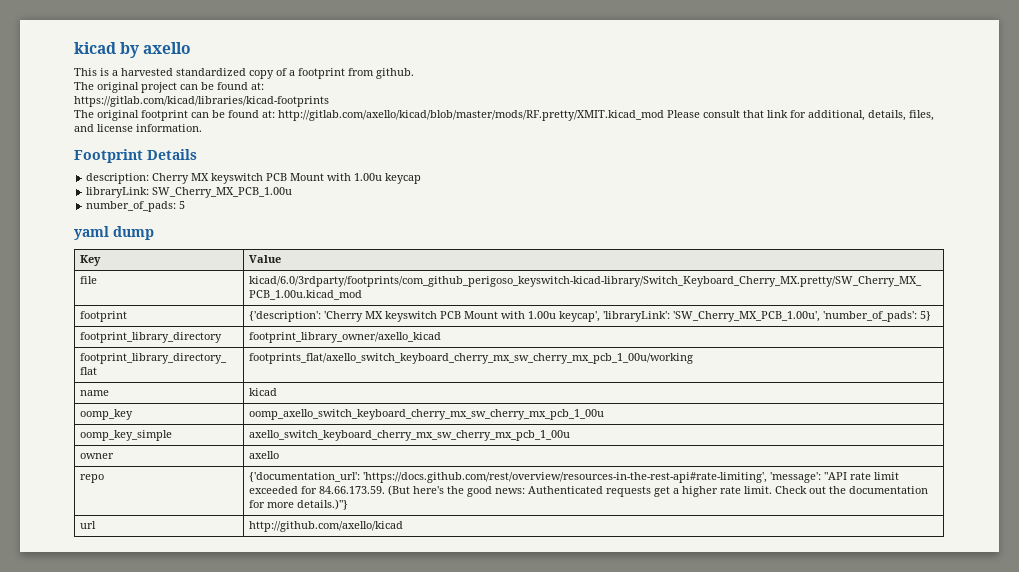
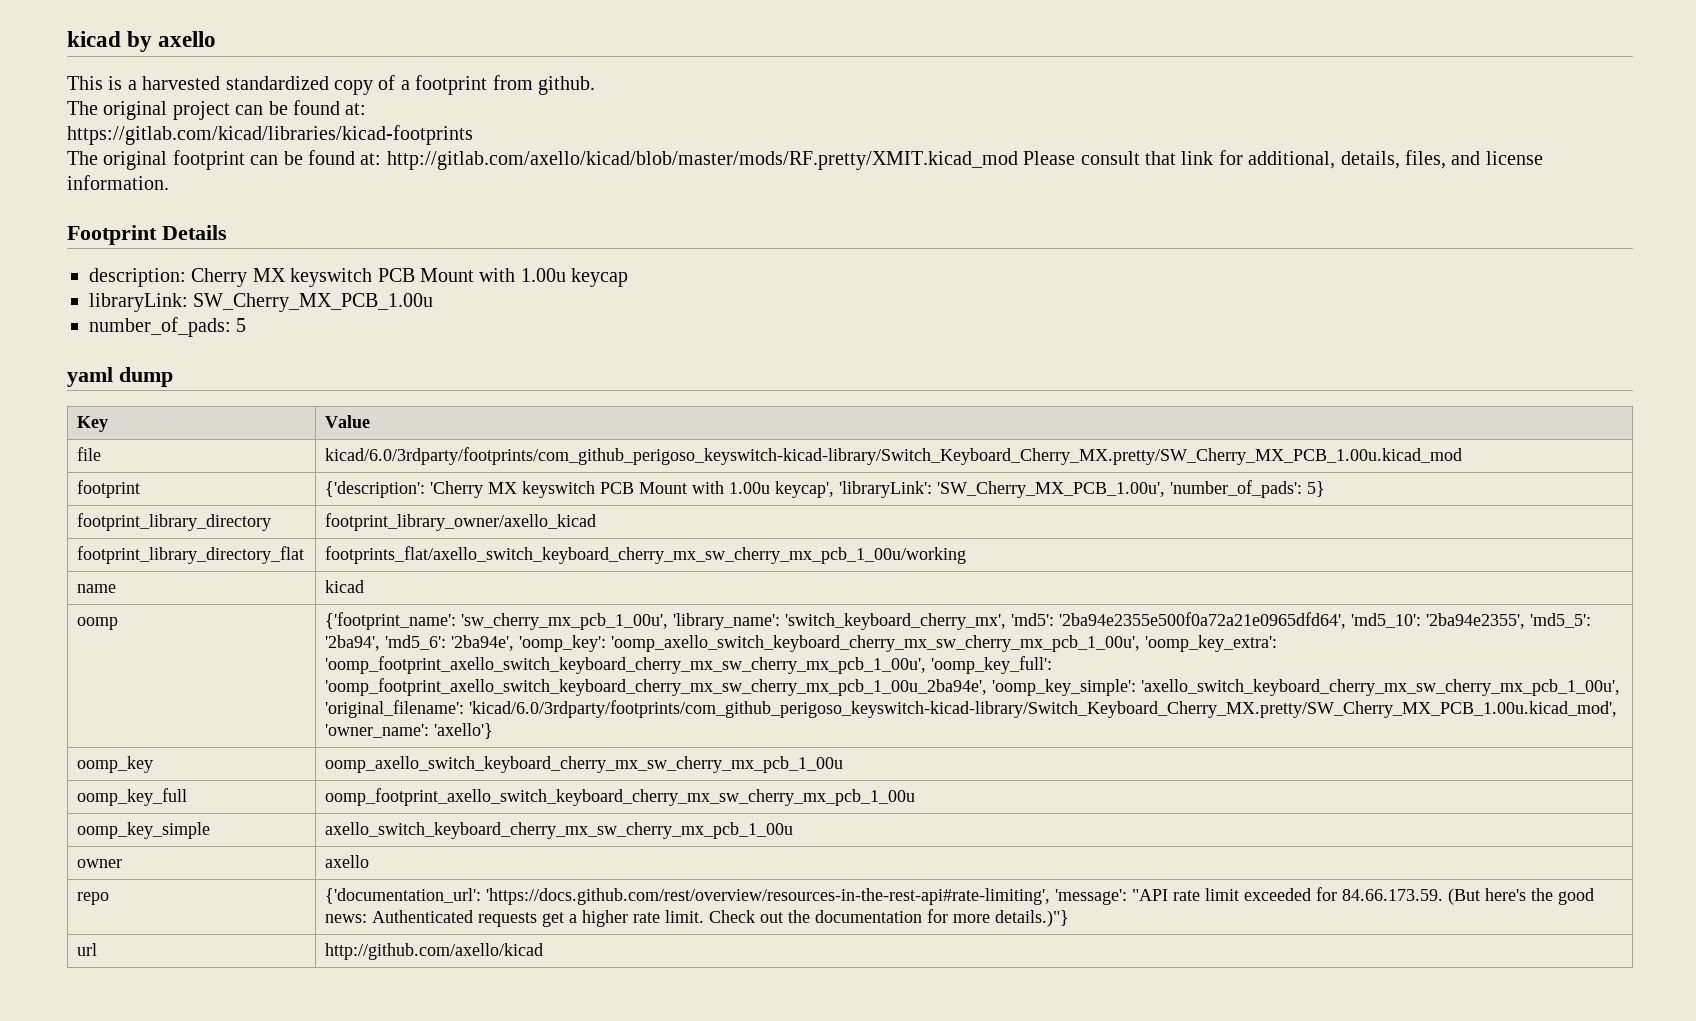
+ oomp | {'footprint_name': 'sw_cherry_mx_pcb_1_00u', 'library_name': 'switch_keyboard_cherry_mx', 'md5': '2ba94e2355e500f0a72a21e0965dfd64', 'md5_10': '2ba94e2355', 'md5_5': '2ba94', 'md5_6': '2ba94e', 'oomp_key': 'oomp_axello_switch_keyboard_cherry_mx_sw_cherry_mx_pcb_1_00u', 'oomp_key_extra': 'oomp_footprint_axello_switch_keyboard_cherry_mx_sw_cherry_mx_pcb_1_00u', 'oomp_key_full': 'oomp_footprint_axello_switch_keyboard_cherry_mx_sw_cherry_mx_pcb_1_00u_2ba94e', 'oomp_key_simple': 'axello_switch_keyboard_cherry_mx_sw_cherry_mx_pcb_1_00u', 'original_filename': 'kicad/6.0/3rdparty/footprints/com_github_perigoso_keyswitch-kicad-library/Switch_Keyboard_Cherry_MX.pretty/SW_Cherry_MX_PCB_1.00u.kicad_mod', 'owner_name': 'axello'}
+ oomp_key_full | oomp_footprint_axello_switch_keyboard_cherry_mx_sw_cherry_mx_pcb_1_00u

